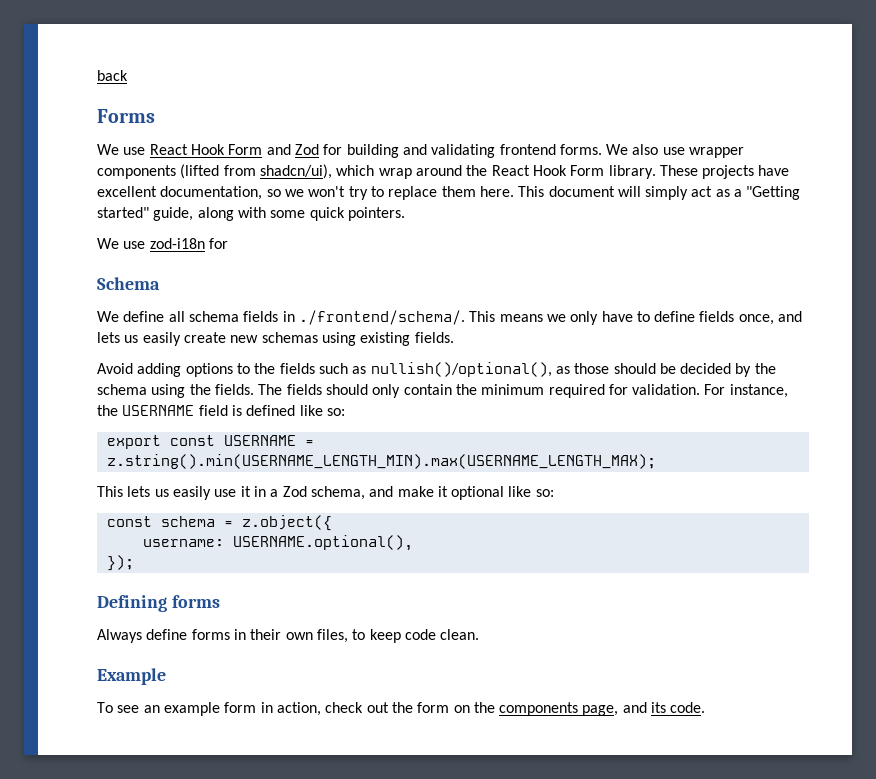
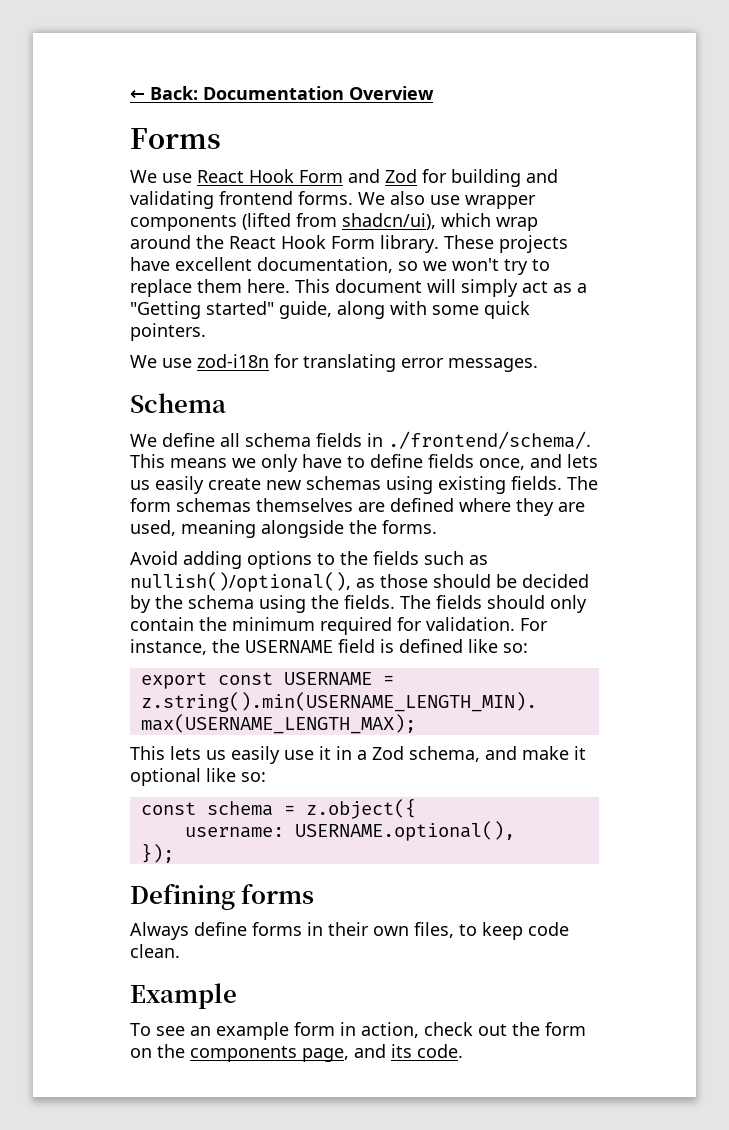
- back
+ ← Back: Documentation Overview
- We use zod-i18n for
+ We use zod-i18n for translating error messages.
+ The form schemas themselves are defined where they are used, meaning alongside the forms.

